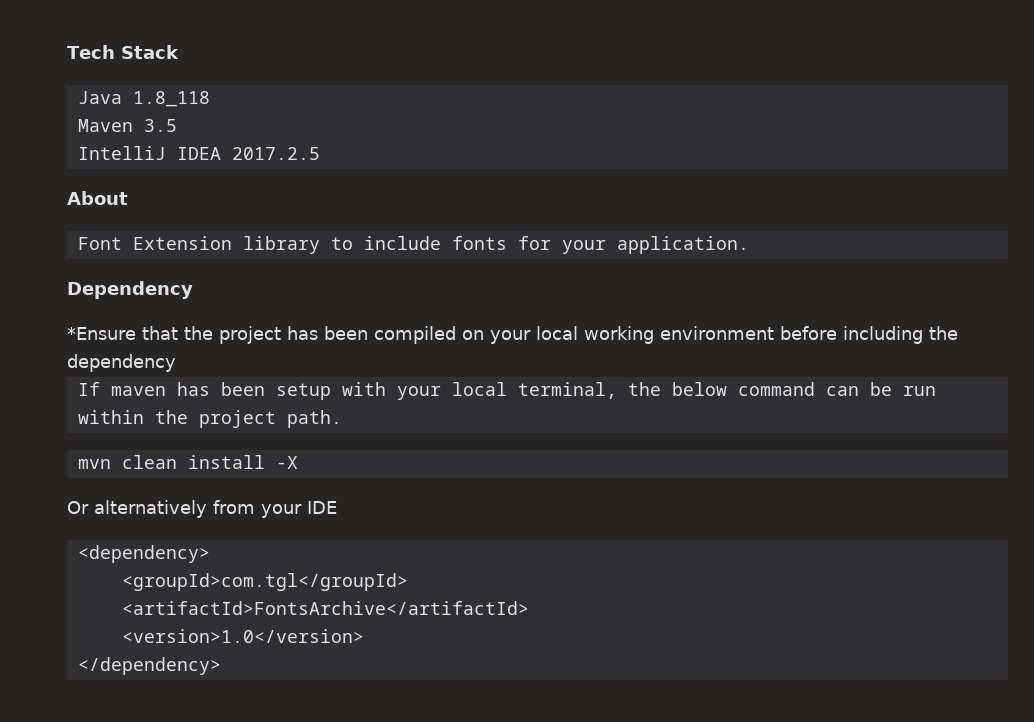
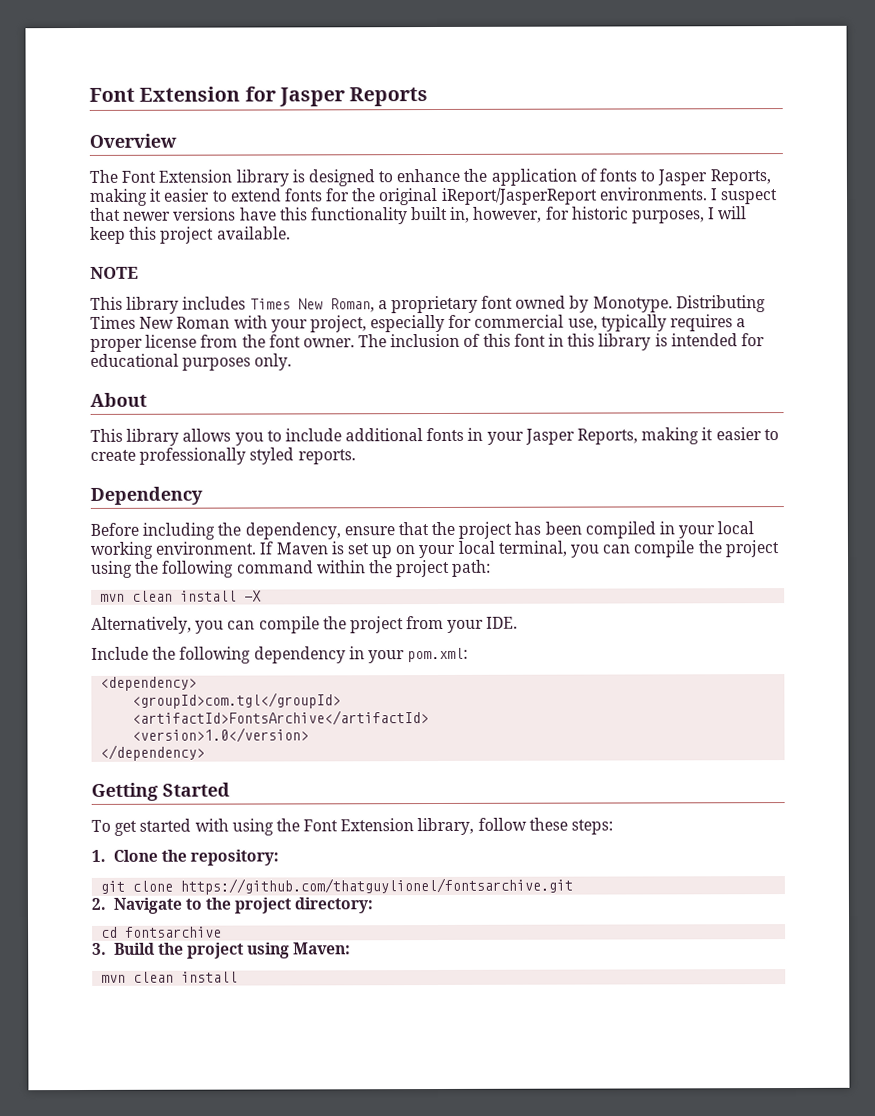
- Tech Stack
- Java 1.8_118
- Maven 3.5
- IntelliJ IDEA 2017.2.5
+ Font Extension for Jasper Reports
+ Overview
+ The Font Extension library is designed to enhance the application of fonts to Jasper Reports, making it easier to extend fonts for the original iReport/JasperReport environments. I suspect that newer versions have this functionality built in, however, for historic purposes, I will keep this project available.
+ NOTE
+ This library includes Times New Roman, a proprietary font owned by Monotype. Distributing Times New Roman with your project, especially for commercial use, typically requires a proper license from the font owner. The inclusion of this font in this library is intended for educational purposes only.
  About
- Font Extension library to include fonts for your application.
+ This library allows you to include additional fonts in your Jasper Reports, making it easier to create professionally styled reports.
  Dependency
- *Ensure that the project has been compiled on your local working environment before including the dependency
- If maven has been setup with your local terminal, the below command can be run within the project path.
+ Before including the dependency, ensure that the project has been compiled in your local working environment. If Maven is set up on your local terminal, you can compile the project using the following command within the project path:
- Or alternatively from your IDE
+ Alternatively, you can compile the project from your IDE.
+ Include the following dependency in your pom.xml:
+ Getting Started
+ To get started with using the Font Extension library, follow these steps:
+ 1. Clone the repository:
+ git clone https://github.com/thatguylionel/fontsarchive.git
+ 2. Navigate to the project directory:
+ cd fontsarchive
+ 3. Build the project using Maven:
+ mvn clean install

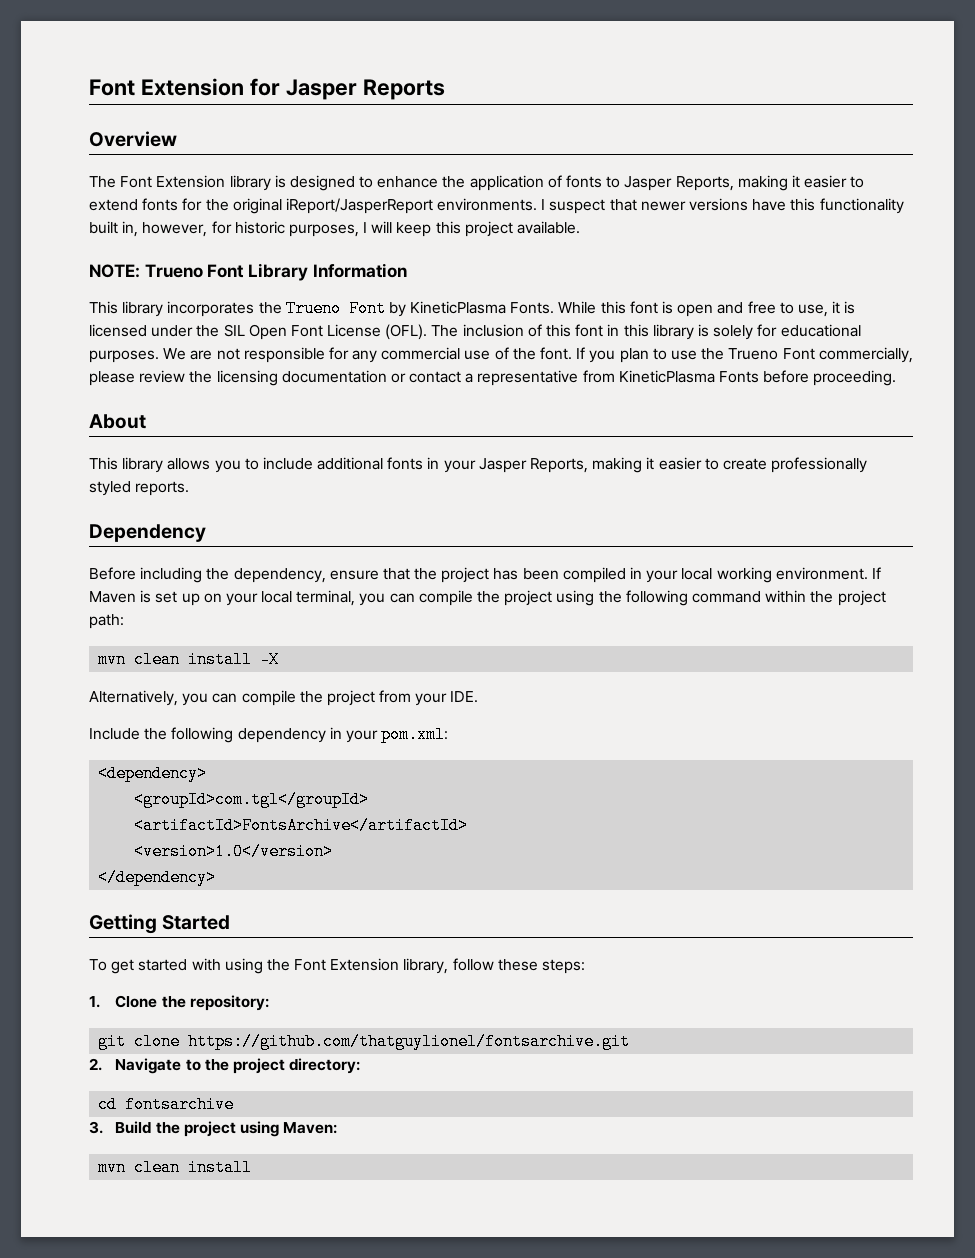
- NOTE
- This library includes Times New Roman, a proprietary font owned by Monotype. Distributing Times New Roman with your project, especially for commercial use, typically requires a proper license from the font owner.
+ NOTE: Trueno Font Library Information
+ This library incorporates the Trueno Font by KineticPlasma Fonts. While this font is open and free to use, it is licensed under the SIL Open Font License (OFL).
- The inclusion of this font in this library is intended for educational purposes only.
+ The inclusion of this font in this library is solely for educational purposes. We are not responsible for any commercial use of the font. If you plan to use the Trueno Font commercially, please review the licensing documentation or contact a representative from KineticPlasma Fonts before proceeding.

